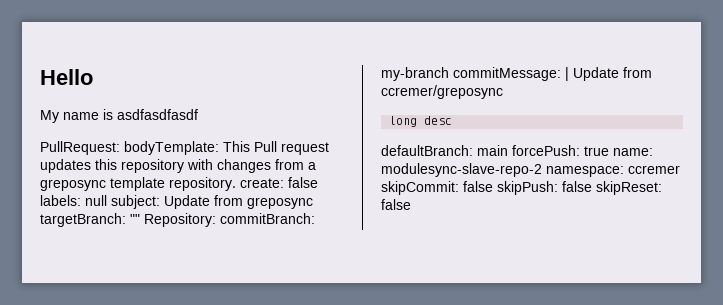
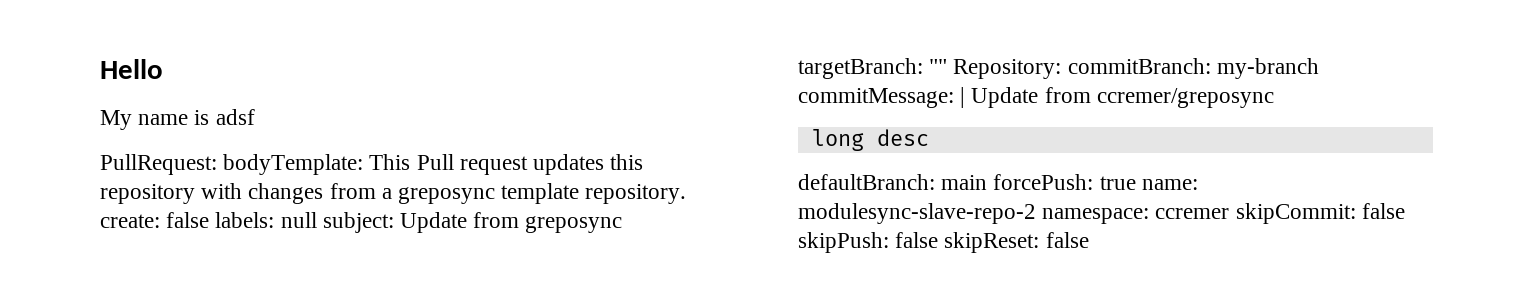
- My name is asdfasdfasdf
+ My name is adsf

